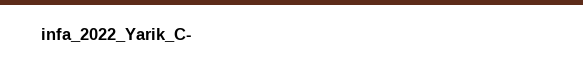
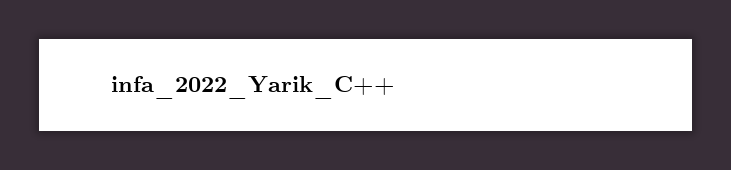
- infa_2022_Yarik_C-
+ infa_2022_Yarik_C++

